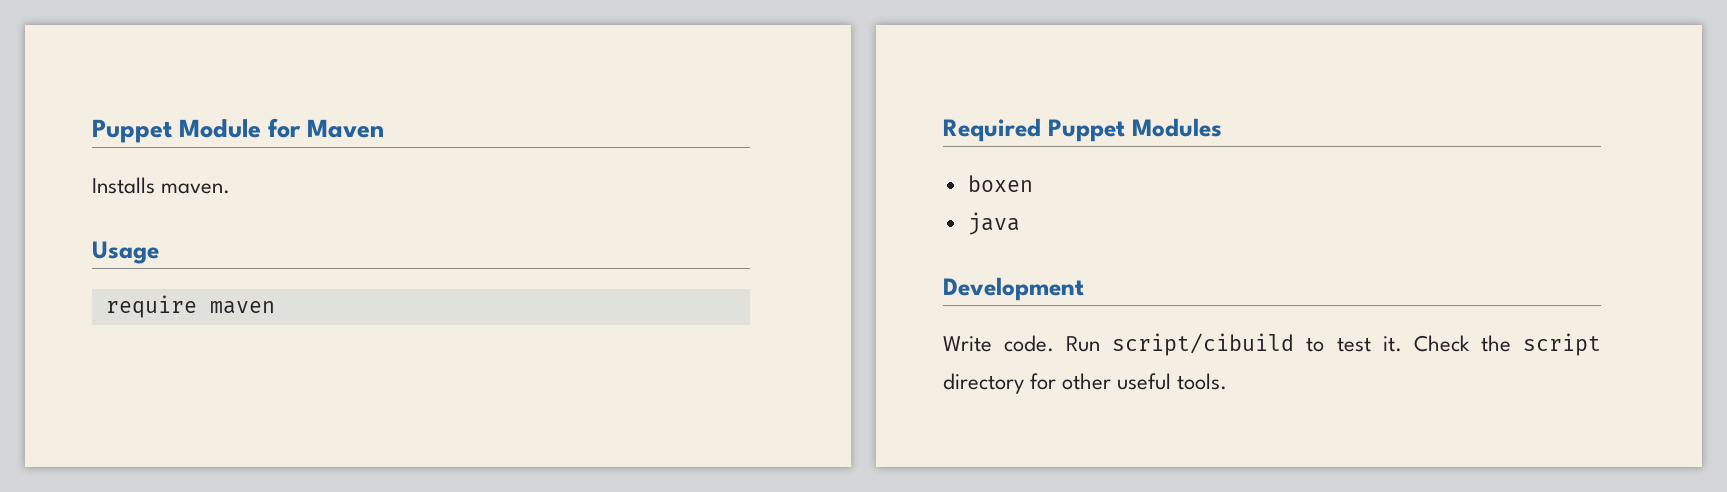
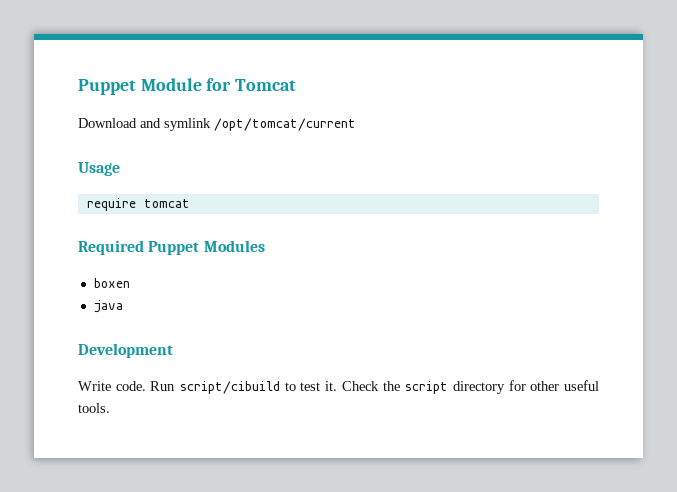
- Puppet Module for Maven
- Installs maven.
+ Puppet Module for Tomcat
+ Download and symlink /opt/tomcat/current
- require maven
+ require tomcat

